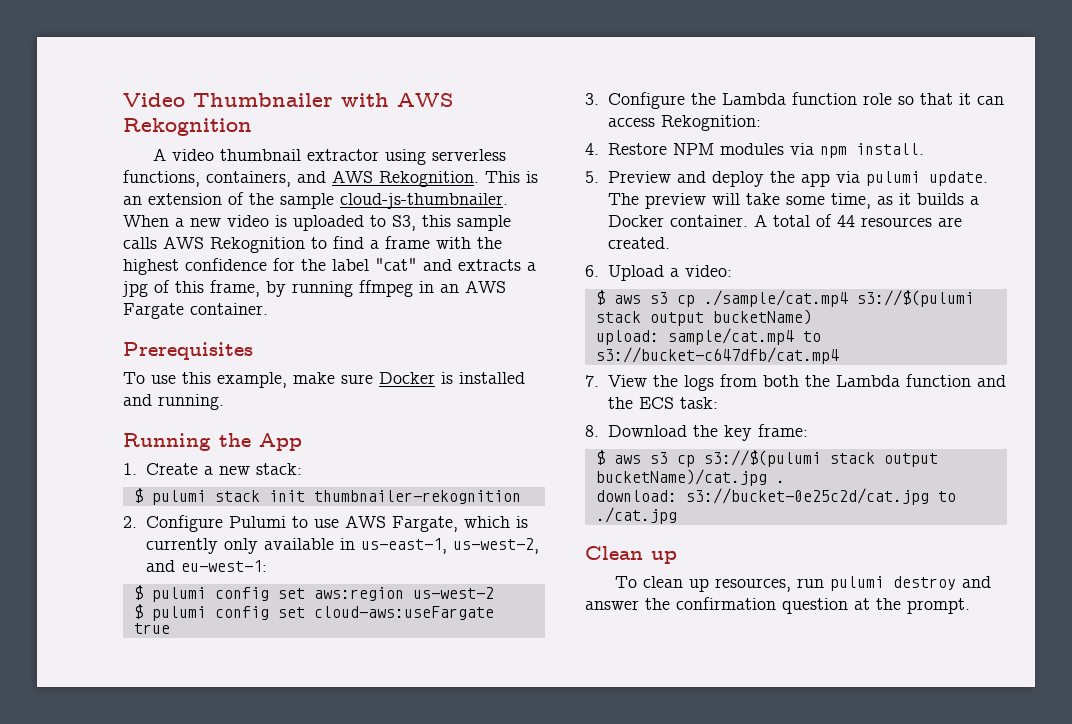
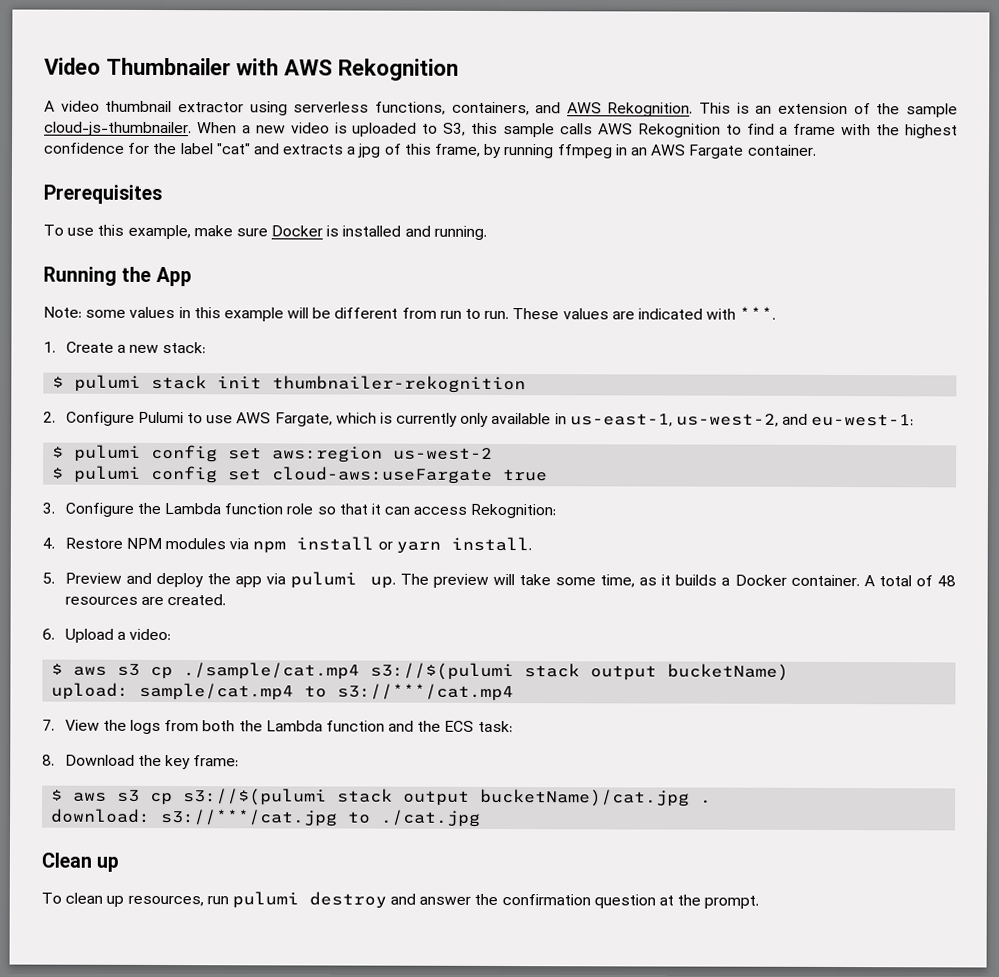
+ Note: some values in this example will be different from run to run. These values are indicated with ***.
- 4. Restore NPM modules via npm install.
+ 4. Restore NPM modules via npm install or yarn install.
- 5. Preview and deploy the app via pulumi update.
+ 5. Preview and deploy the app via pulumi up.
- A total of 44 resources are created.
+ A total of 48 resources are created.
- upload: sample/cat.mp4 to s3://bucket-c647dfb/cat.mp4
+ upload: sample/cat.mp4 to s3://***/cat.mp4
- download: s3://bucket-0e25c2d/cat.jpg to ./cat.jpg
+ download: s3://***/cat.jpg to ./cat.jpg

